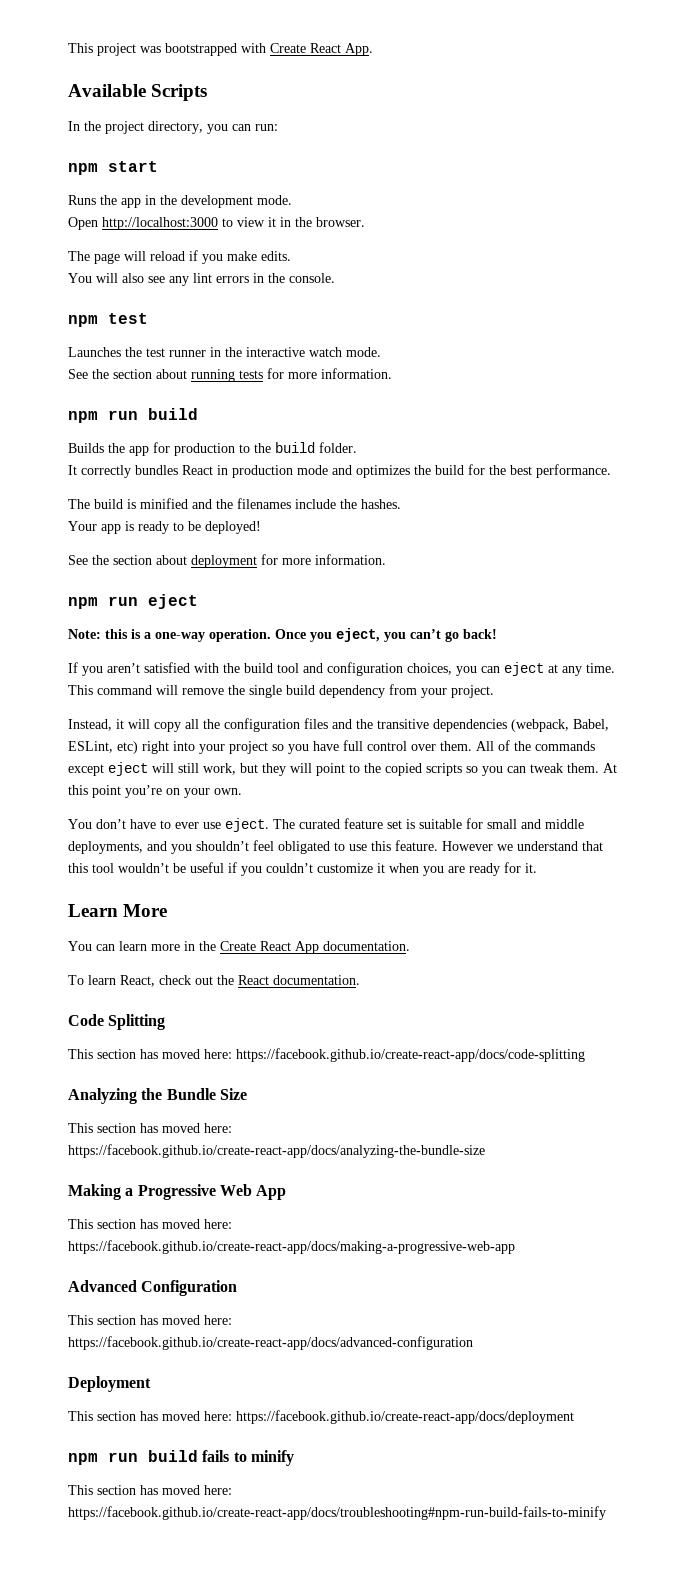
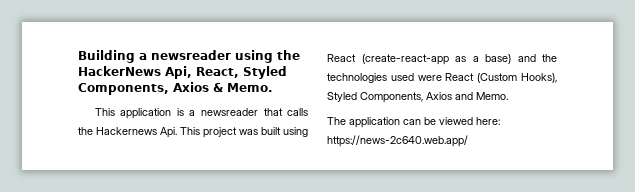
- This project was bootstrapped with Create React App.
- Available Scripts
- In the project directory, you can run:
- npm start
- Runs the app in the development mode.
- Open http://localhost:3000 to view it in the browser.
- The page will reload if you make edits.
- You will also see any lint errors in the console.
- npm test
- Launches the test runner in the interactive watch mode.
- See the section about running tests for more information.
- npm run build
- Builds the app for production to the build folder.
- It correctly bundles React in production mode and optimizes the build for the best performance.
- The build is minified and the filenames include the hashes.
- Your app is ready to be deployed!
- See the section about deployment for more information.
- npm run eject
- Note: this is a one-way operation. Once you eject, you can’t go back!
- If you aren’t satisfied with the build tool and configuration choices, you can eject at any time. This command will remove the single build dependency from your project.
- Instead, it will copy all the configuration files and the transitive dependencies (webpack, Babel, ESLint, etc) right into your project so you have full control over them. All of the commands except eject will still work, but they will point to the copied scripts so you can tweak them. At this point you’re on your own.
- You don’t have to ever use eject. The curated feature set is suitable for small and middle deployments, and you shouldn’t feel obligated to use this feature. However we understand that this tool wouldn’t be useful if you couldn’t customize it when you are ready for it.
- Learn More
- You can learn more in the Create React App documentation.
- To learn React, check out the React documentation.
- Code Splitting
- This section has moved here: https://facebook.github.io/create-react-app/docs/code-splitting
- Analyzing the Bundle Size
- This section has moved here: https://facebook.github.io/create-react-app/docs/analyzing-the-bundle-size
- Making a Progressive Web App
- This section has moved here: https://facebook.github.io/create-react-app/docs/making-a-progressive-web-app
- Advanced Configuration
- This section has moved here: https://facebook.github.io/create-react-app/docs/advanced-configuration
- Deployment
- This section has moved here: https://facebook.github.io/create-react-app/docs/deployment
- npm run build fails to minify
- This section has moved here: https://facebook.github.io/create-react-app/docs/troubleshooting#npm-run-build-fails-to-minify
+ Building a newsreader using the HackerNews Api, React, Styled Components, Axios & Memo.
+ This application is a newsreader that calls the Hackernews Api. This project was built using React (create-react-app as a base) and the technologies used were React (Custom Hooks), Styled Components, Axios and Memo.
+ The application can be viewed here: https://news-2c640.web.app/

